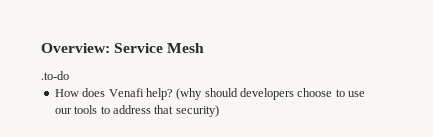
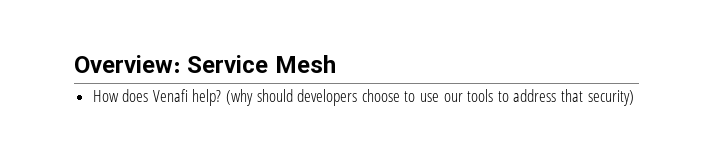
- .to-do

